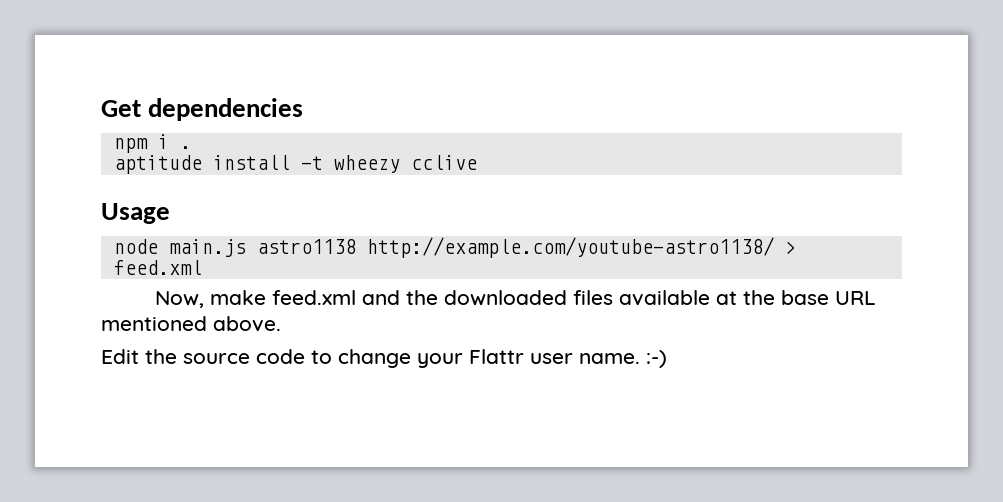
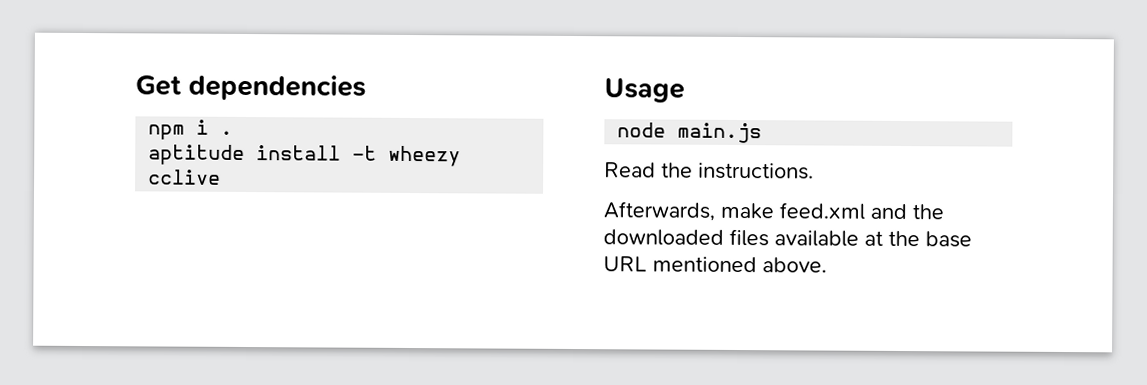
- node main.js astro1138 http://example.com/youtube-astro1138/ > feed.xml
- Now, make feed.xml and the downloaded files available at the base URL mentioned above.
+ node main.js
+ Read the instructions.
+ Afterwards, make feed.xml and the downloaded files available at the base URL mentioned above.
- Edit the source code to change your Flattr user name. :-)

